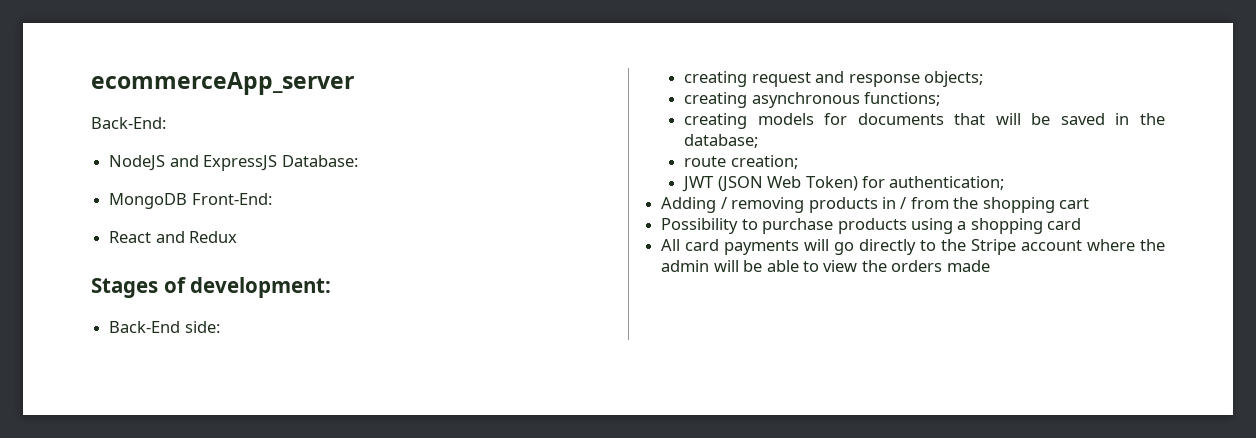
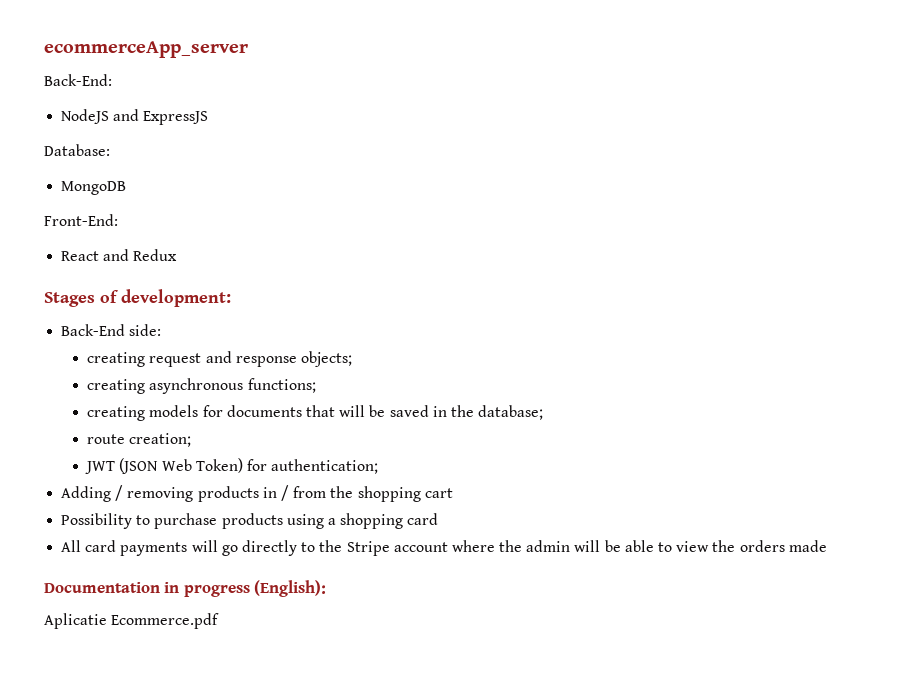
- NodeJS and ExpressJS Database:
+ NodeJS and ExpressJS
+ Database:
- MongoDB Front-End:
+ MongoDB
+ Front-End:
+ Documentation in progress (English):
+ Aplicatie Ecommerce.pdf

